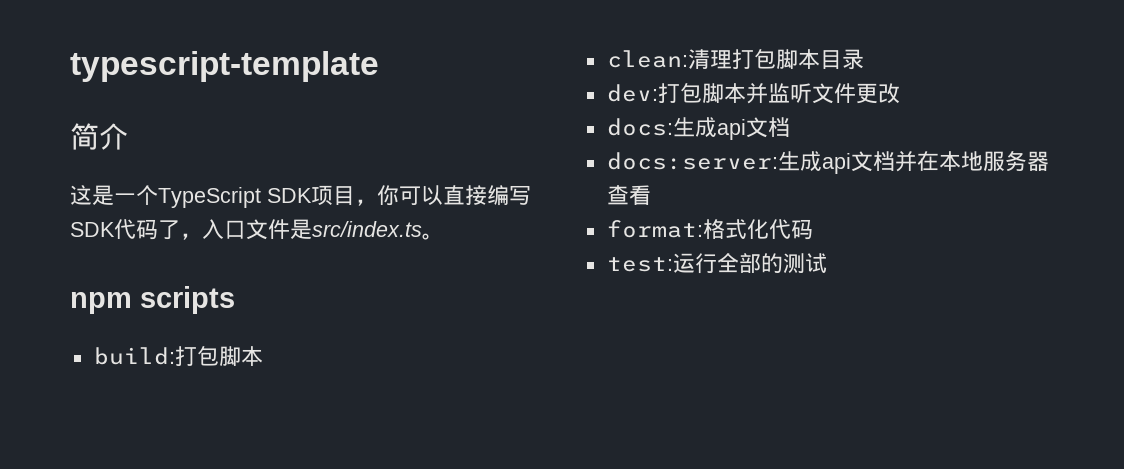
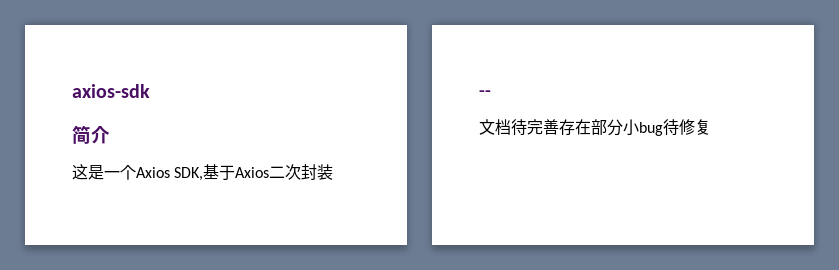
- typescript-template
+ axios-sdk
- 这是一个TypeScript SDK项目，你可以直接编写SDK代码了，入口文件是src/index.ts。
- npm scripts
- build:打包脚本
- clean:清理打包脚本目录
- dev:打包脚本并监听文件更改
- docs:生成api文档
- docs:server:生成api文档并在本地服务器查看
- format:格式化代码
- test:运行全部的测试
+ 这是一个Axios SDK,基于Axios二次封装
+ --
+ 文档待完善存在部分小bug待修复

